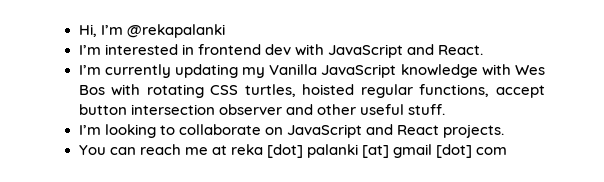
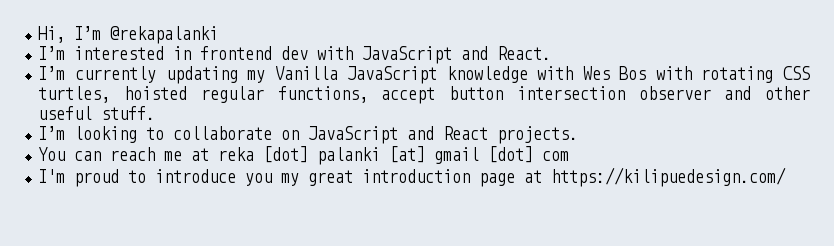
+ I'm proud to introduce you my great introduction page at https://kilipuedesign.com/

